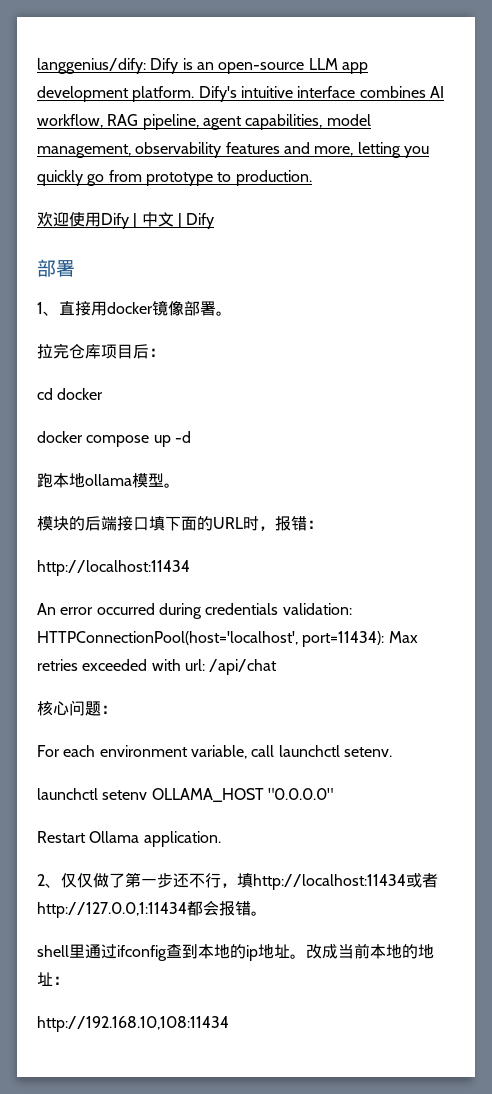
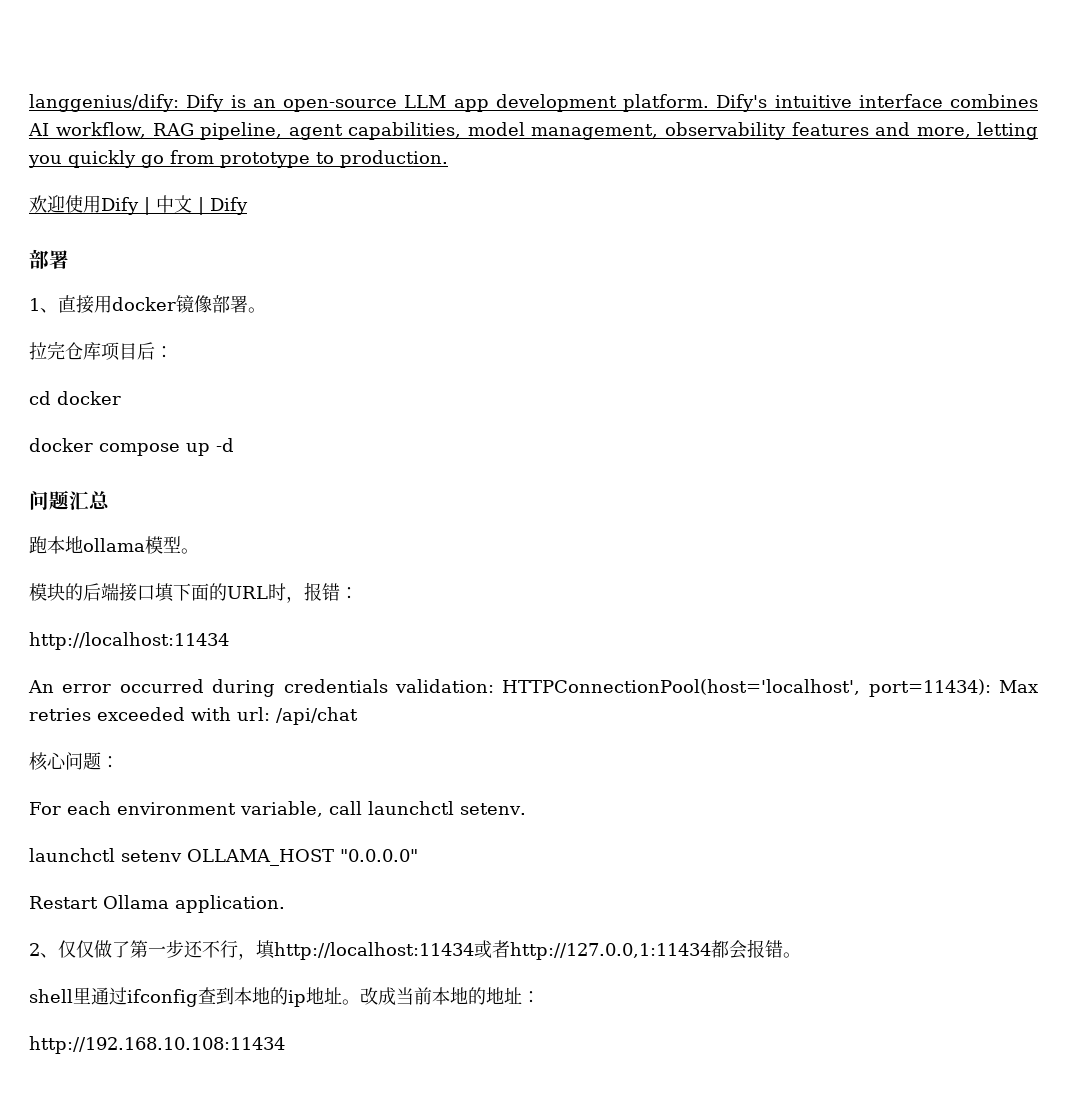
+ 问题汇总
- http://192.168.10,108:11434
+ http://192.168.10.108:11434

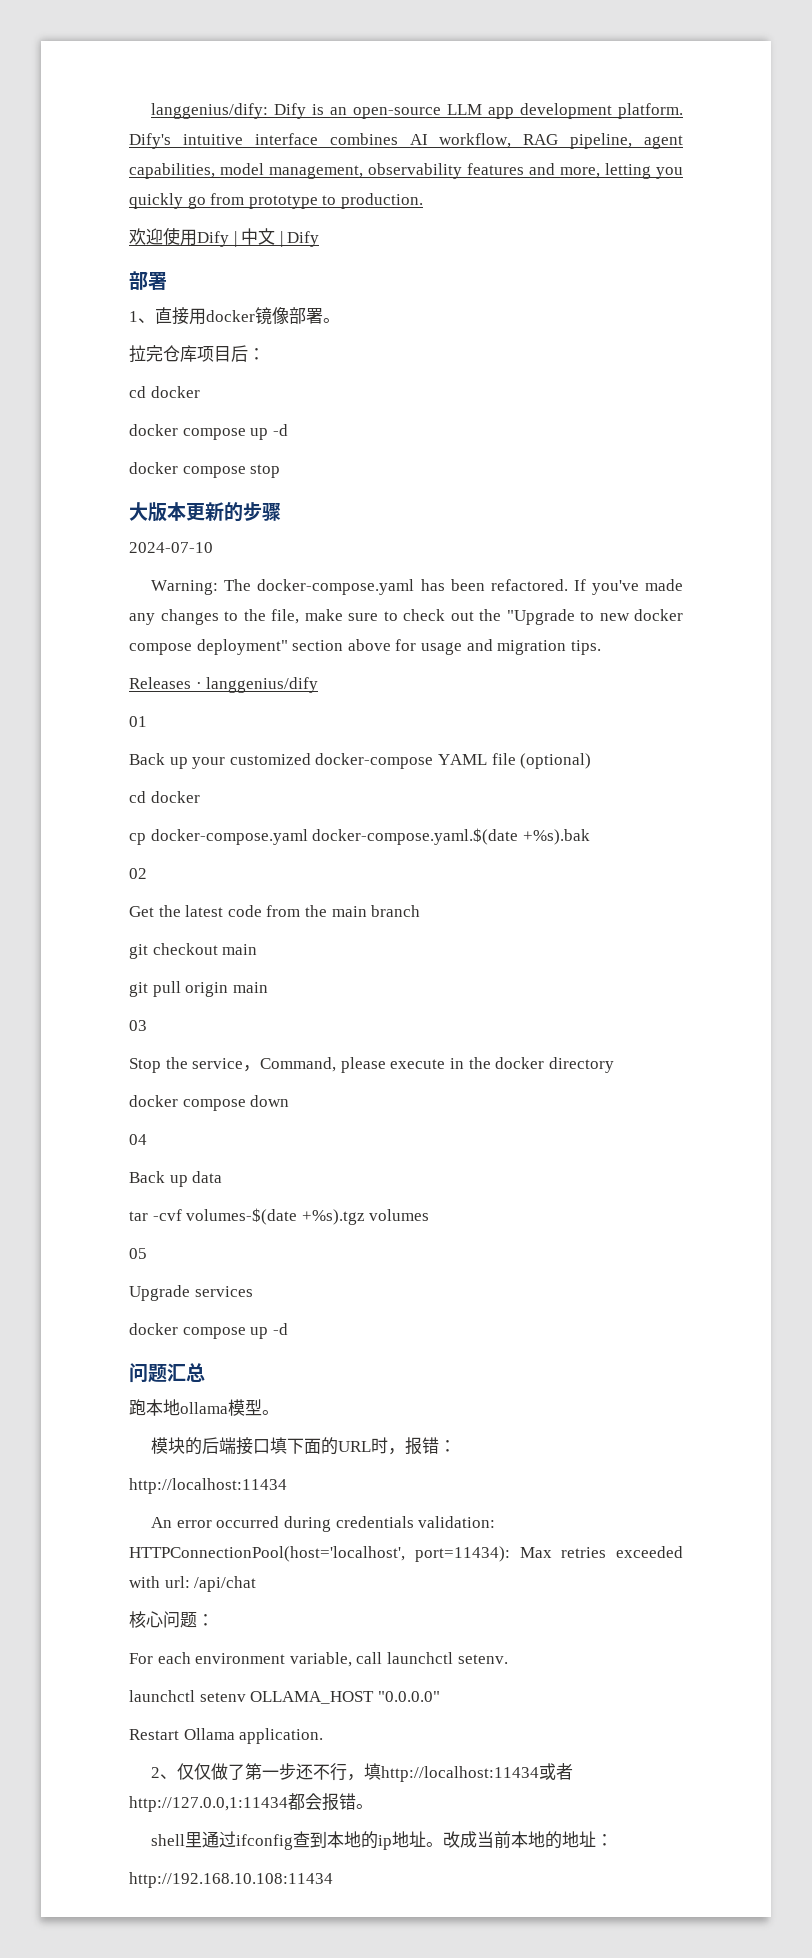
+ docker compose stop
+ 大版本更新的步骤
+ 2024-07-10
+ Warning: The docker-compose.yaml has been refactored. If you've made any changes to the file, make sure to check out the "Upgrade to new docker compose deployment" section above for usage and migration tips.
+ Releases · langgenius/dify
+ 01
+ Back up your customized docker-compose YAML file (optional)
+ cd docker
+ cp docker-compose.yaml docker-compose.yaml.$(date +%s).bak
+ 02
+ Get the latest code from the main branch
+ git checkout main
+ git pull origin main
+ 03
+ Stop the service，Command, please execute in the docker directory
+ docker compose down
+ 04
+ Back up data
+ tar -cvf volumes-$(date +%s).tgz volumes
+ 05
+ Upgrade services
+ docker compose up -d

